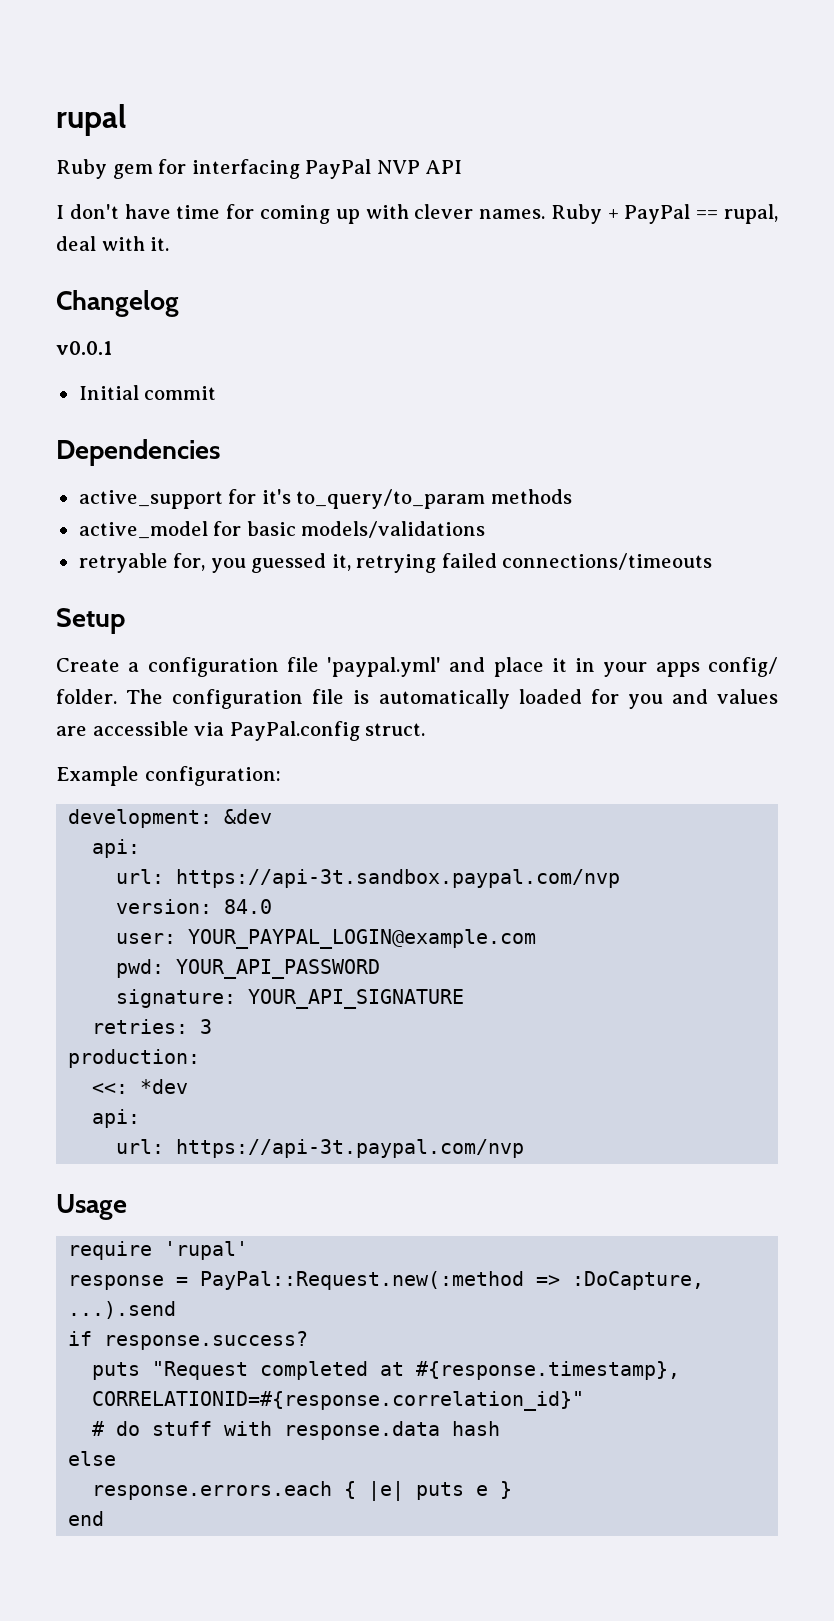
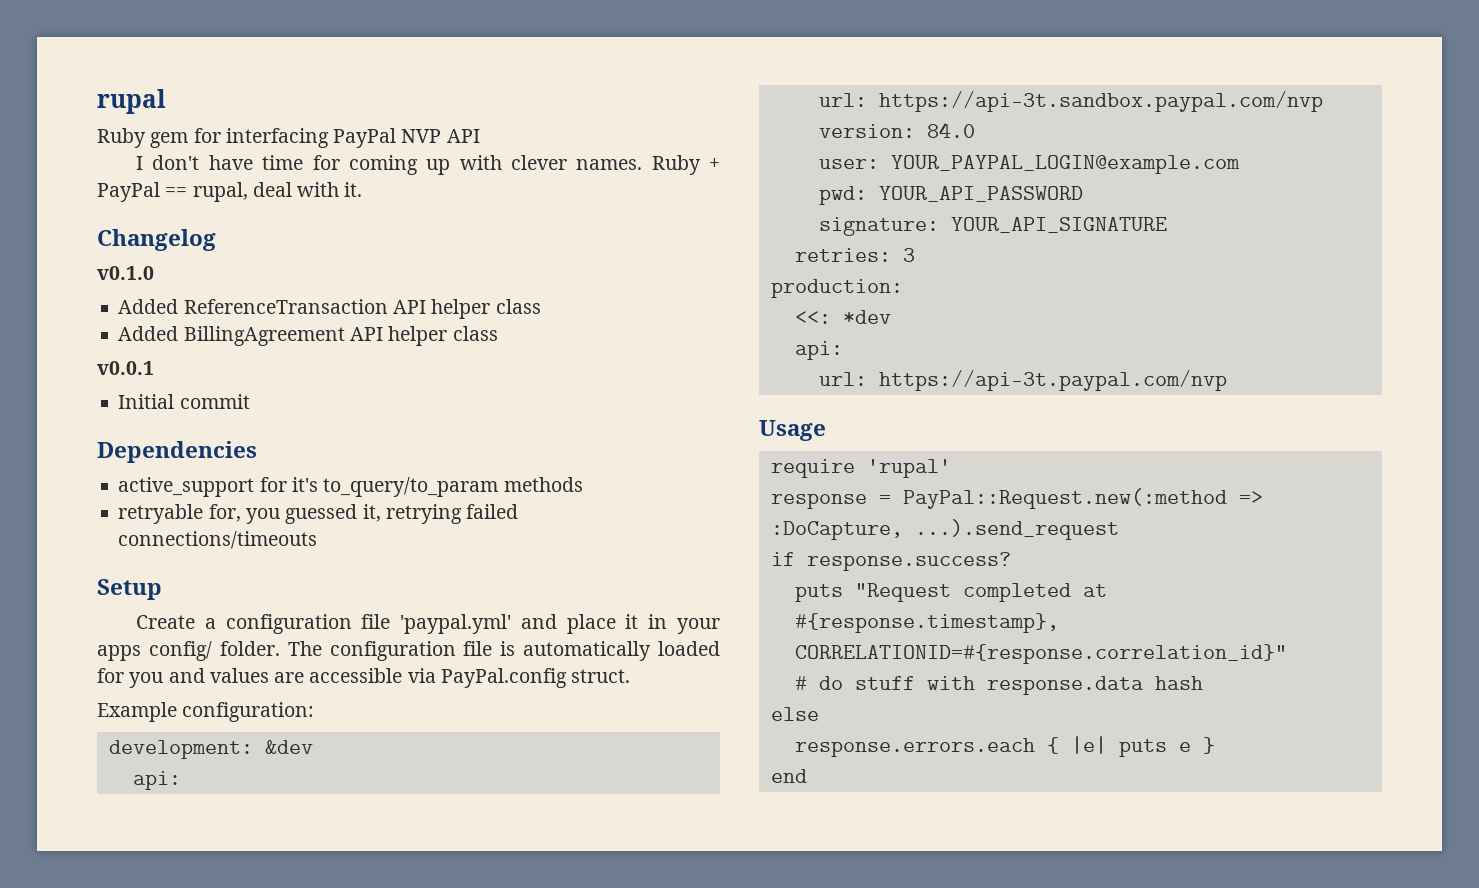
+ v0.1.0
+ Added ReferenceTransaction API helper class
+ Added BillingAgreement API helper class
- active_model for basic models/validations
- response = PayPal::Request.new(:method => :DoCapture, ...).send
+ response = PayPal::Request.new(:method => :DoCapture, ...).send_request

